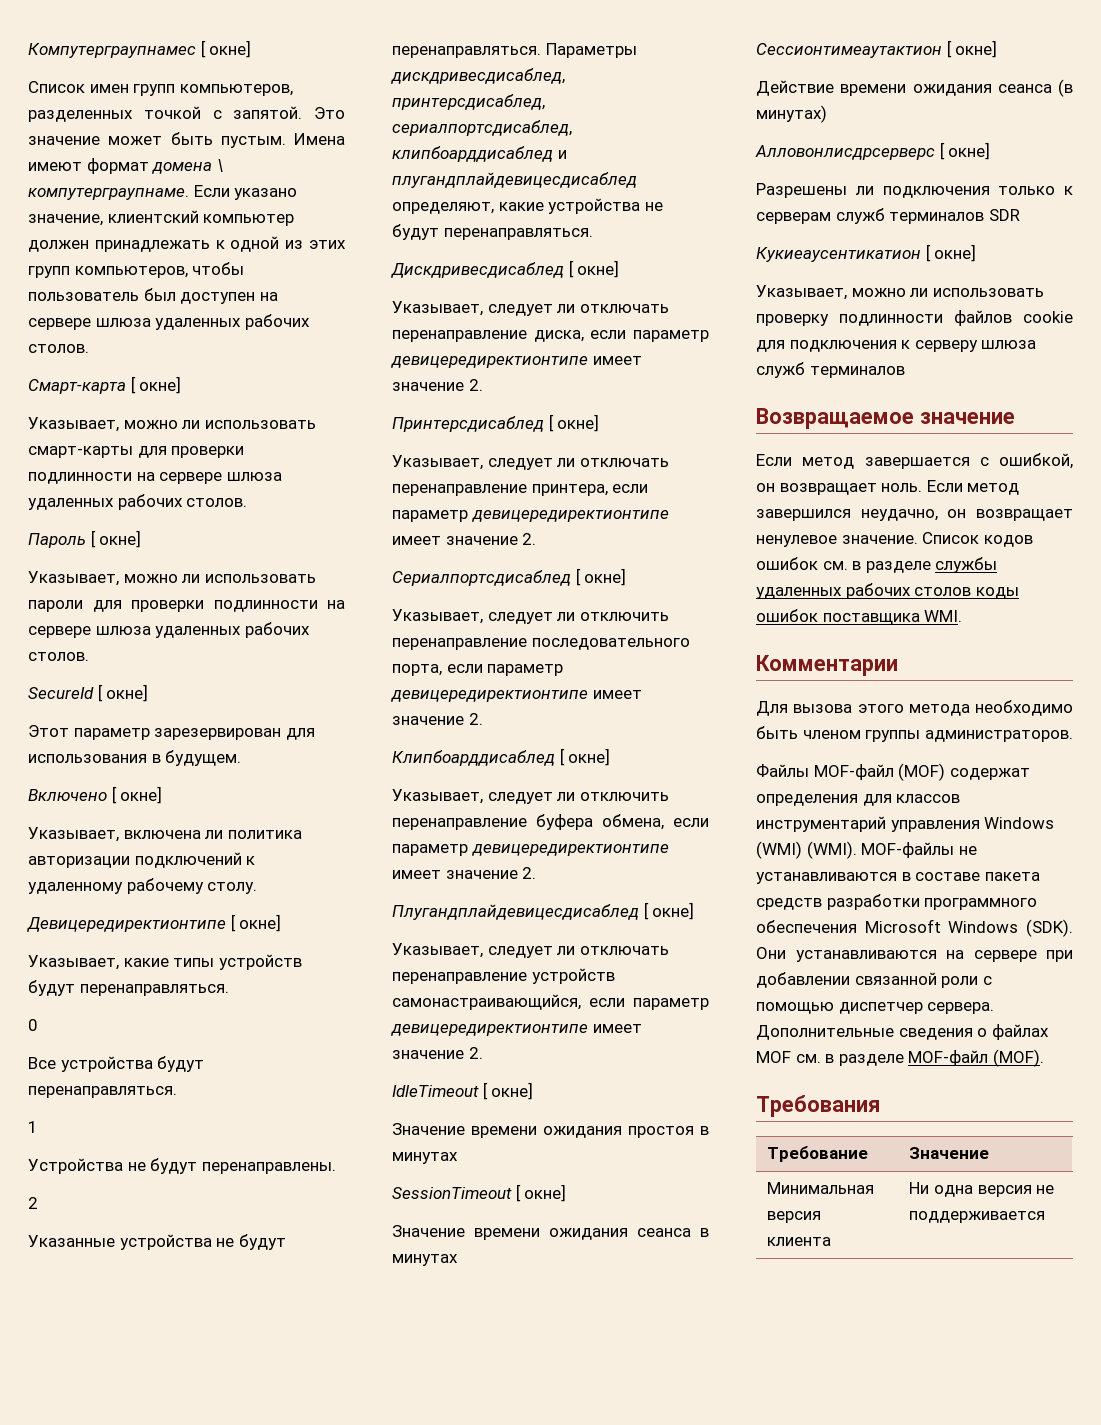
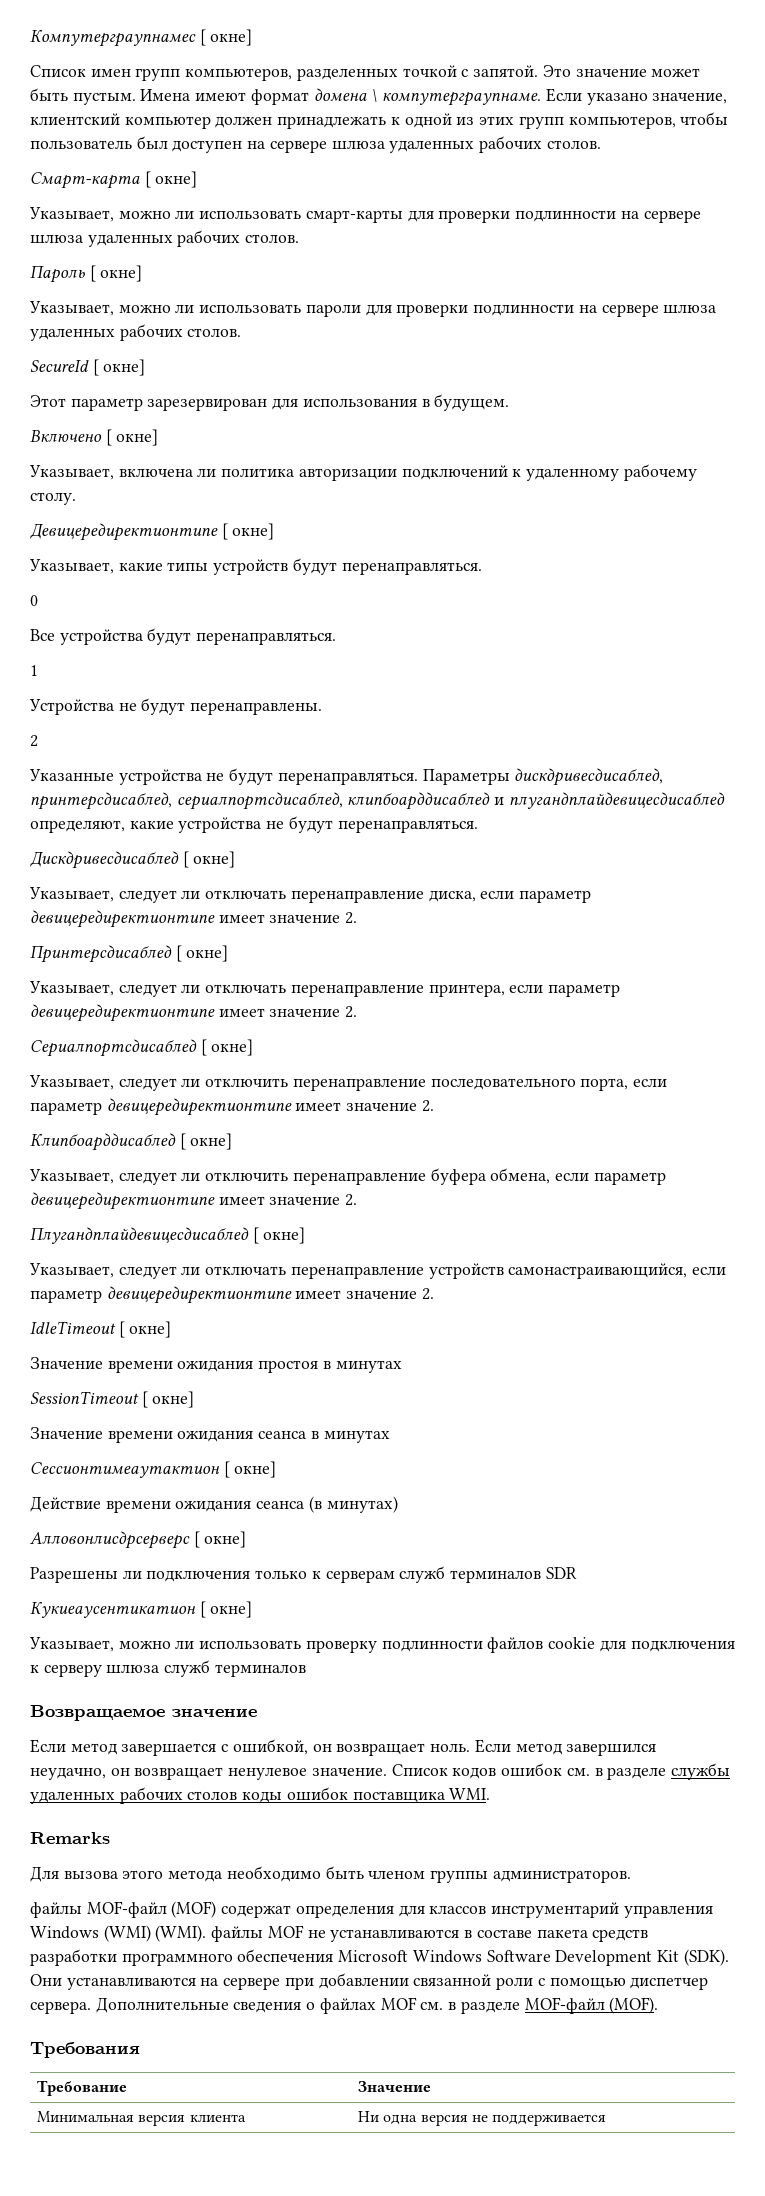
- Комментарии
+ Remarks
- Файлы MOF-файл (MOF) содержат определения для классов инструментарий управления Windows (WMI) (WMI). MOF-файлы не устанавливаются в составе пакета средств разработки программного обеспечения Microsoft Windows (SDK).
+ файлы MOF-файл (MOF) содержат определения для классов инструментарий управления Windows (WMI) (WMI). файлы MOF не устанавливаются в составе пакета средств разработки программного обеспечения Microsoft Windows Software Development Kit (SDK).

